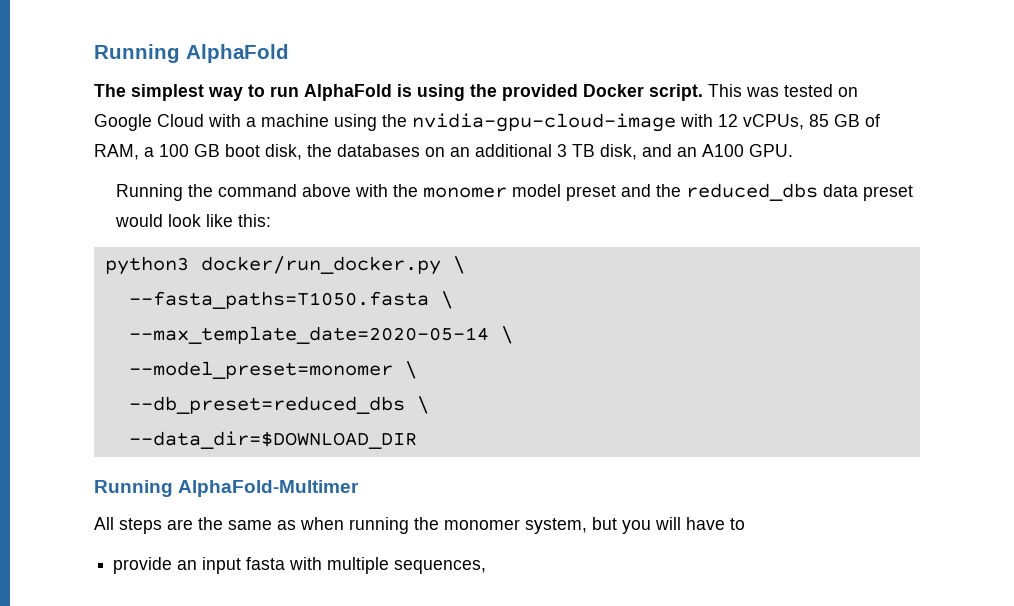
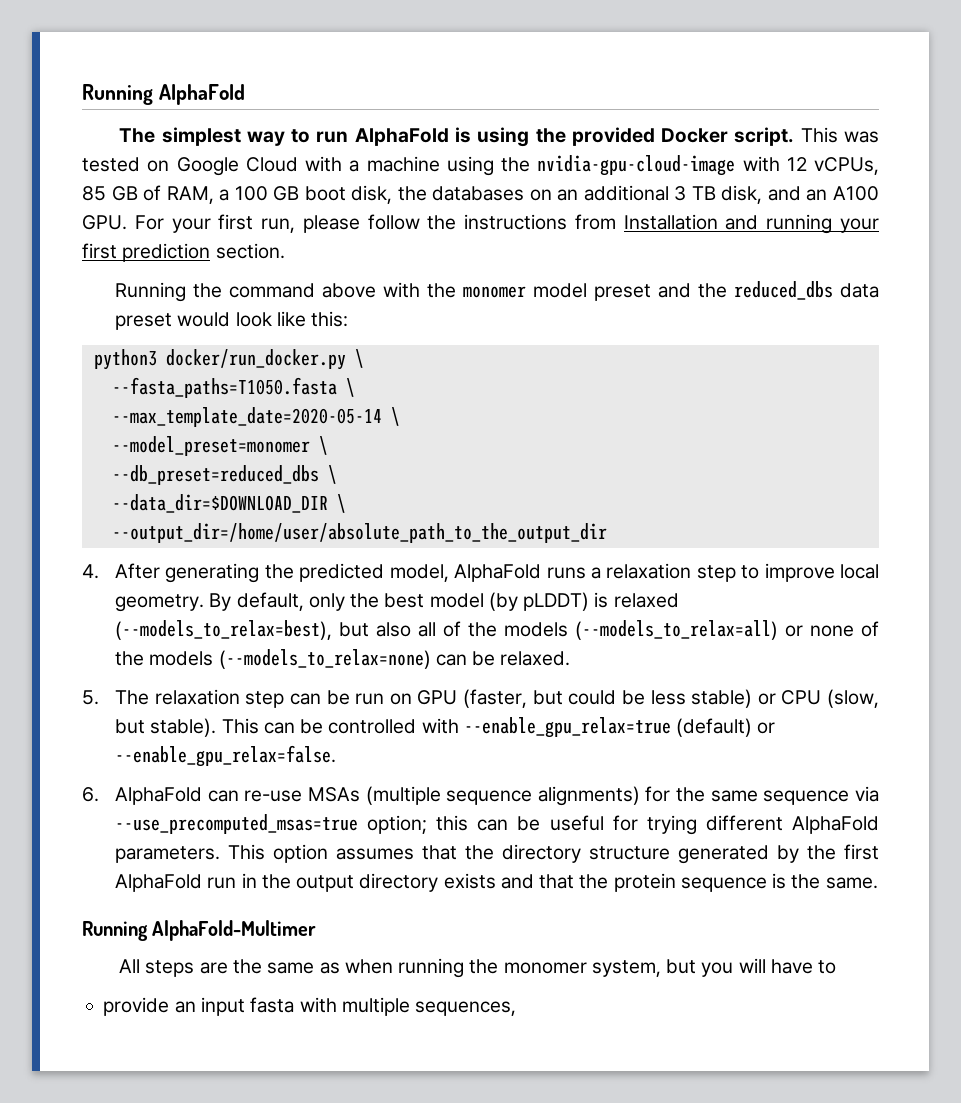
- This was tested on Google Cloud with a machine using the nvidia-gpu-cloud-image with 12 vCPUs, 85 GB of RAM, a 100 GB boot disk, the databases on an additional 3 TB disk, and an A100 GPU.
+ This was tested on Google Cloud with a machine using the nvidia-gpu-cloud-image with 12 vCPUs, 85 GB of RAM, a 100 GB boot disk, the databases on an additional 3 TB disk, and an A100 GPU. For your first run, please follow the instructions from Installation and running your first prediction section.
- --data_dir=$DOWNLOAD_DIR
+ --data_dir=$DOWNLOAD_DIR \
+ --output_dir=/home/user/absolute_path_to_the_output_dir
+ 4. After generating the predicted model, AlphaFold runs a relaxation step to improve local geometry. By default, only the best model (by pLDDT) is relaxed (--models_to_relax=best), but also all of the models (--models_to_relax=all) or none of the models (--models_to_relax=none) can be relaxed.
+ 5. The relaxation step can be run on GPU (faster, but could be less stable) or CPU (slow, but stable). This can be controlled with --enable_gpu_relax=true (default) or --enable_gpu_relax=false.
+ 6. AlphaFold can re-use MSAs (multiple sequence alignments) for the same sequence via --use_precomputed_msas=true option; this can be useful for trying different AlphaFold parameters. This option assumes that the directory structure generated by the first AlphaFold run in the output directory exists and that the protein sequence is the same.

